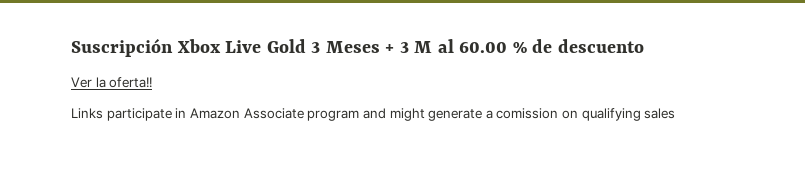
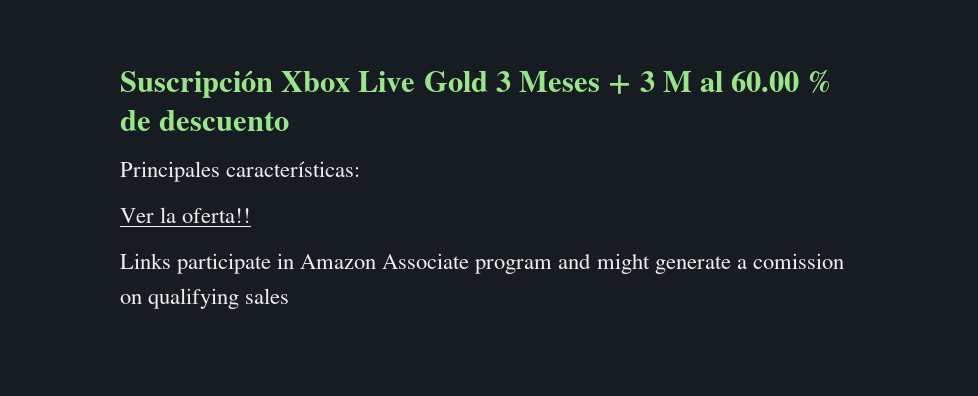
+ Principales características:

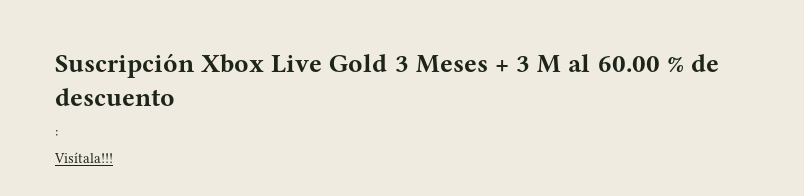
- Principales características:
- Ver la oferta!!
- Links participate in Amazon Associate program and might generate a comission on qualifying sales
+ :
+ Visítala!!!

